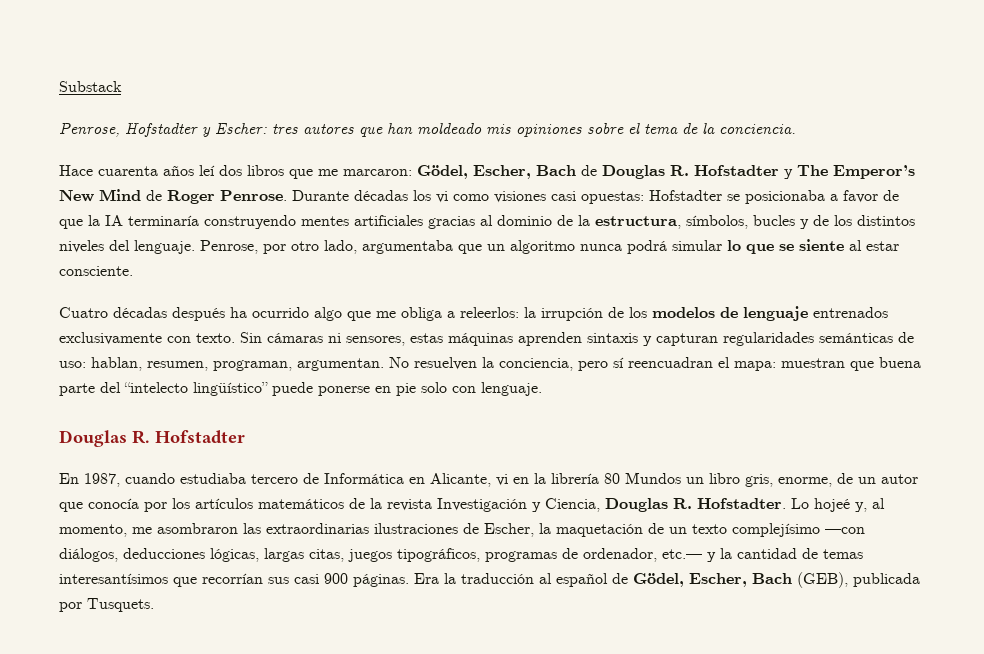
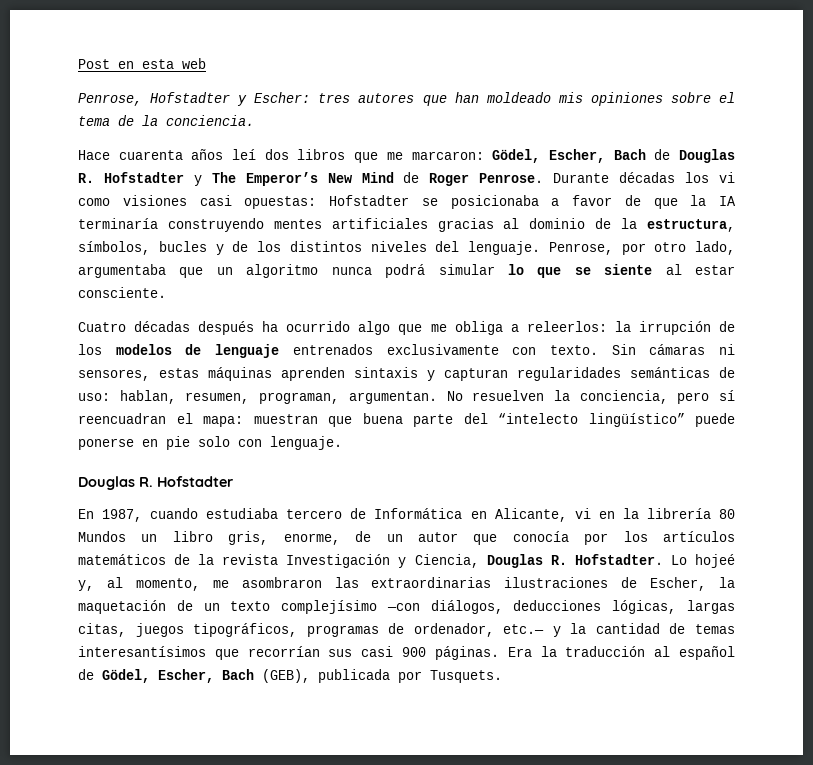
- Substack
+ Post en esta web

